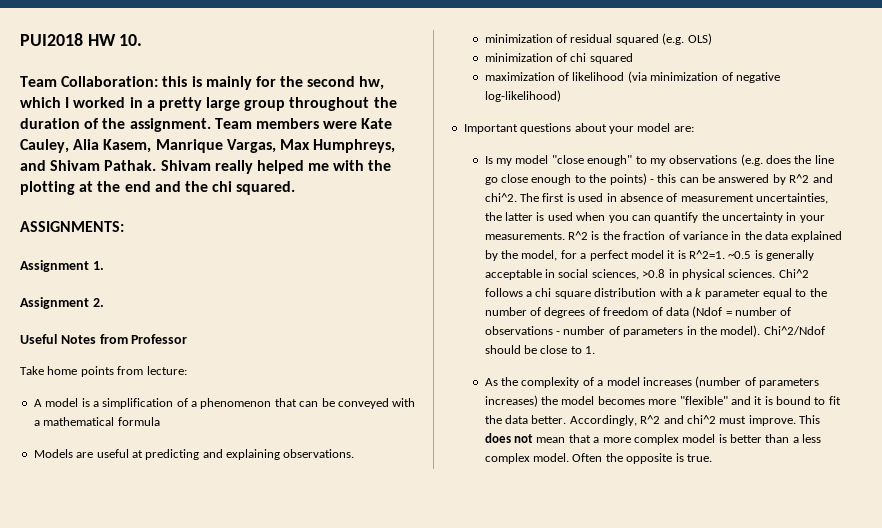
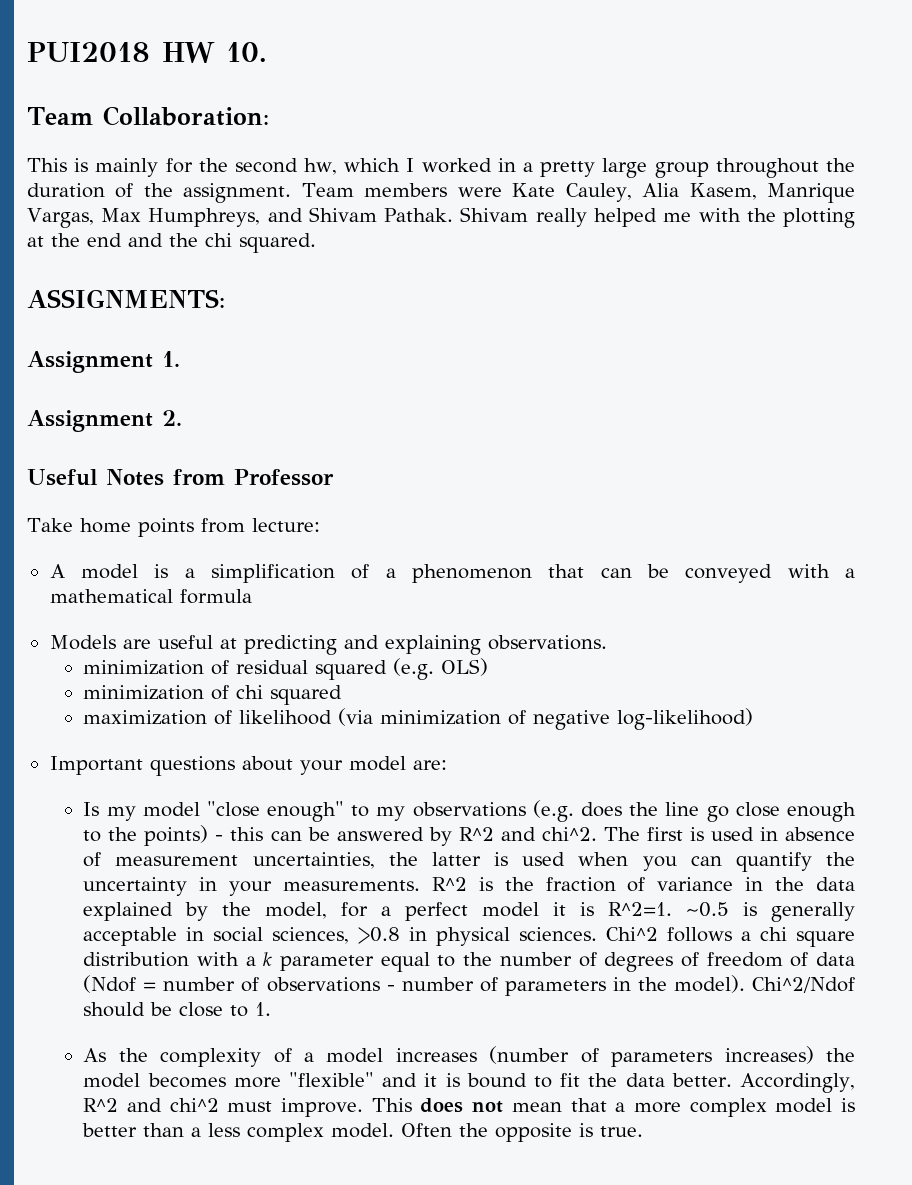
- Team Collaboration: this is mainly for the second hw, which I worked in a pretty large group throughout the duration of the assignment.
+ Team Collaboration:
+ This is mainly for the second hw, which I worked in a pretty large group throughout the duration of the assignment.

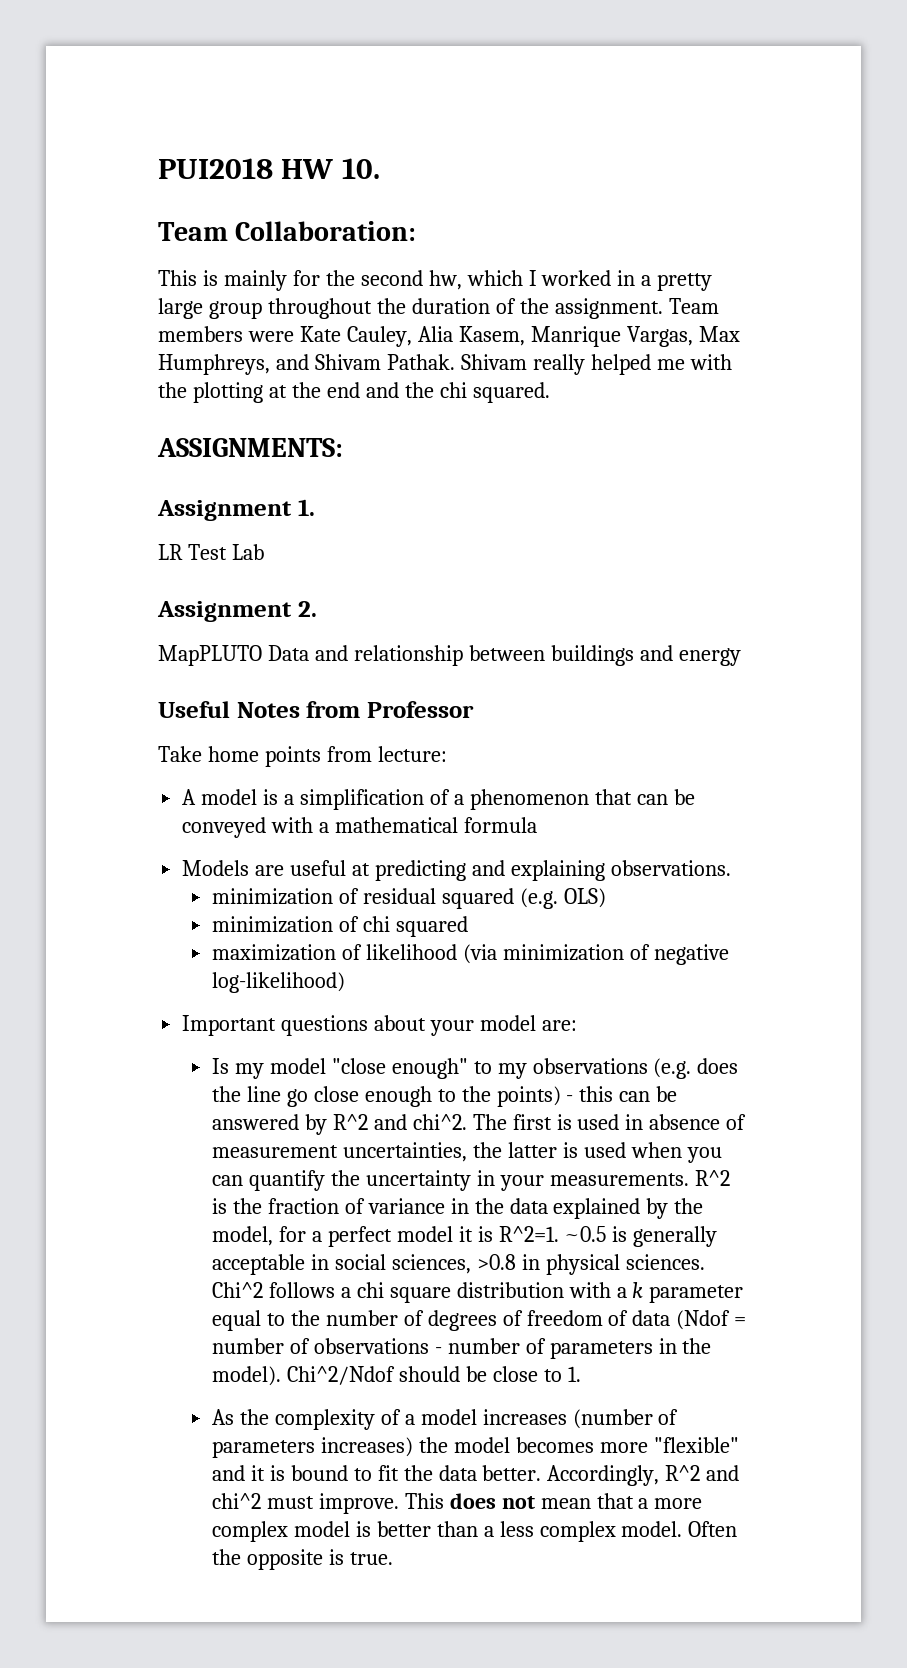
+ LR Test Lab
+ MapPLUTO Data and relationship between buildings and energy

